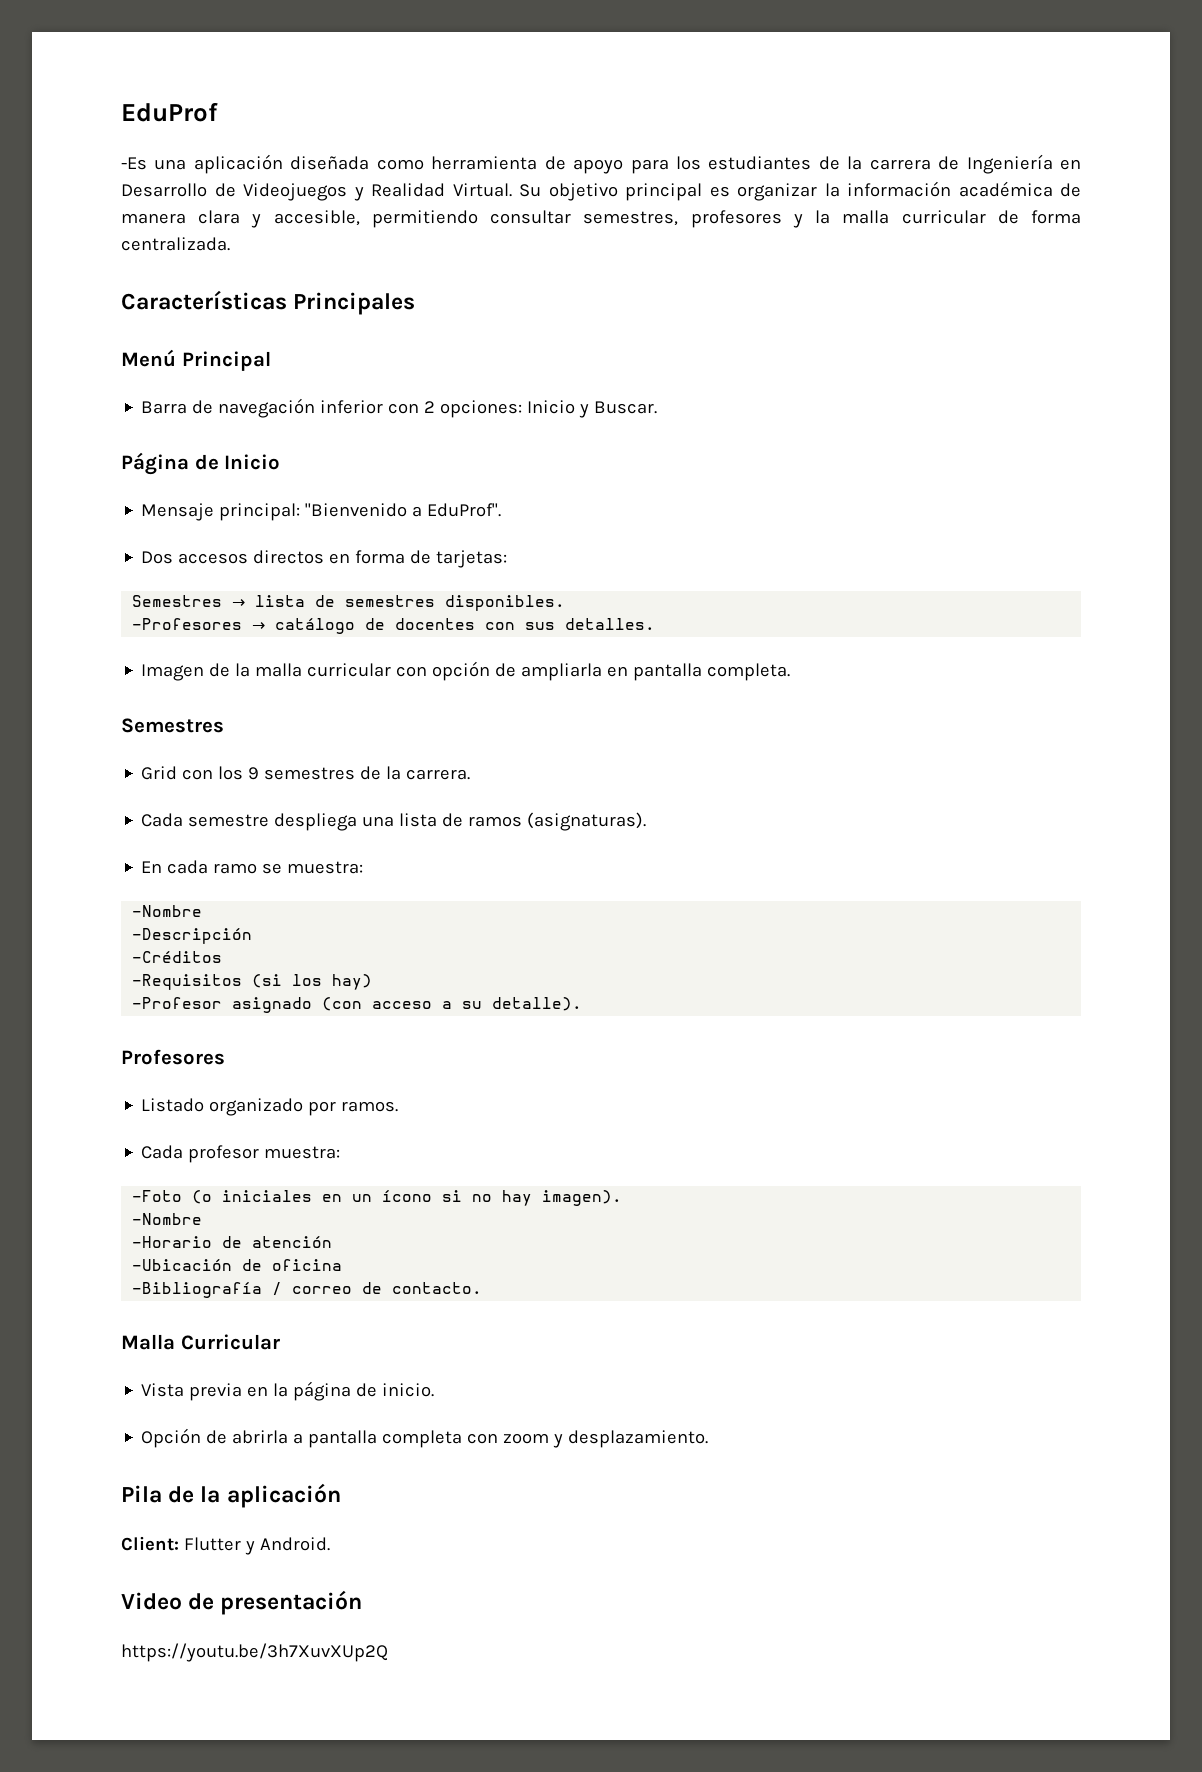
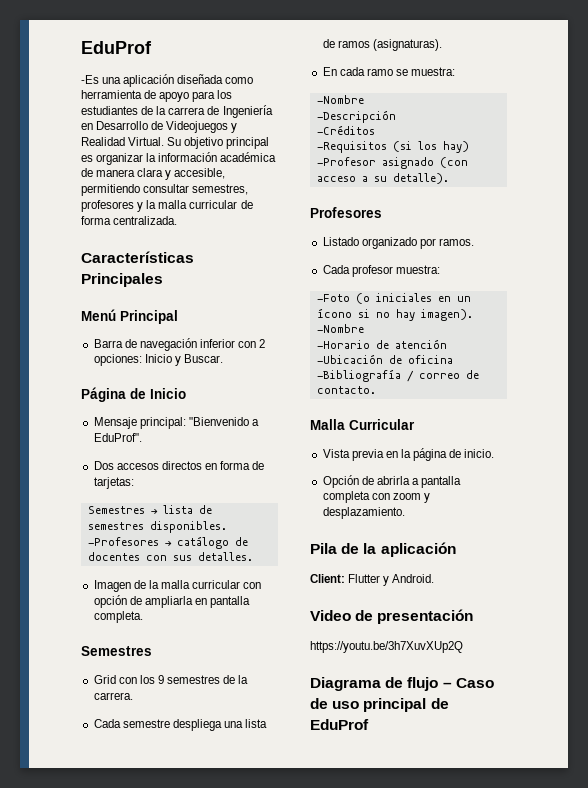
+ Diagrama de flujo – Caso de uso principal de EduProf

